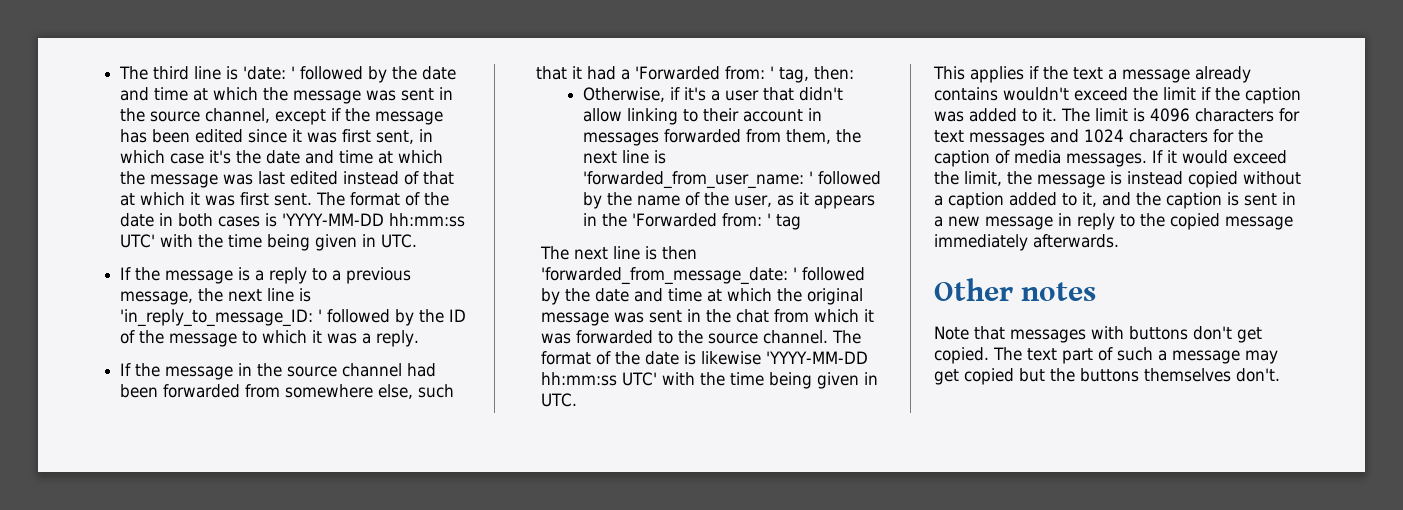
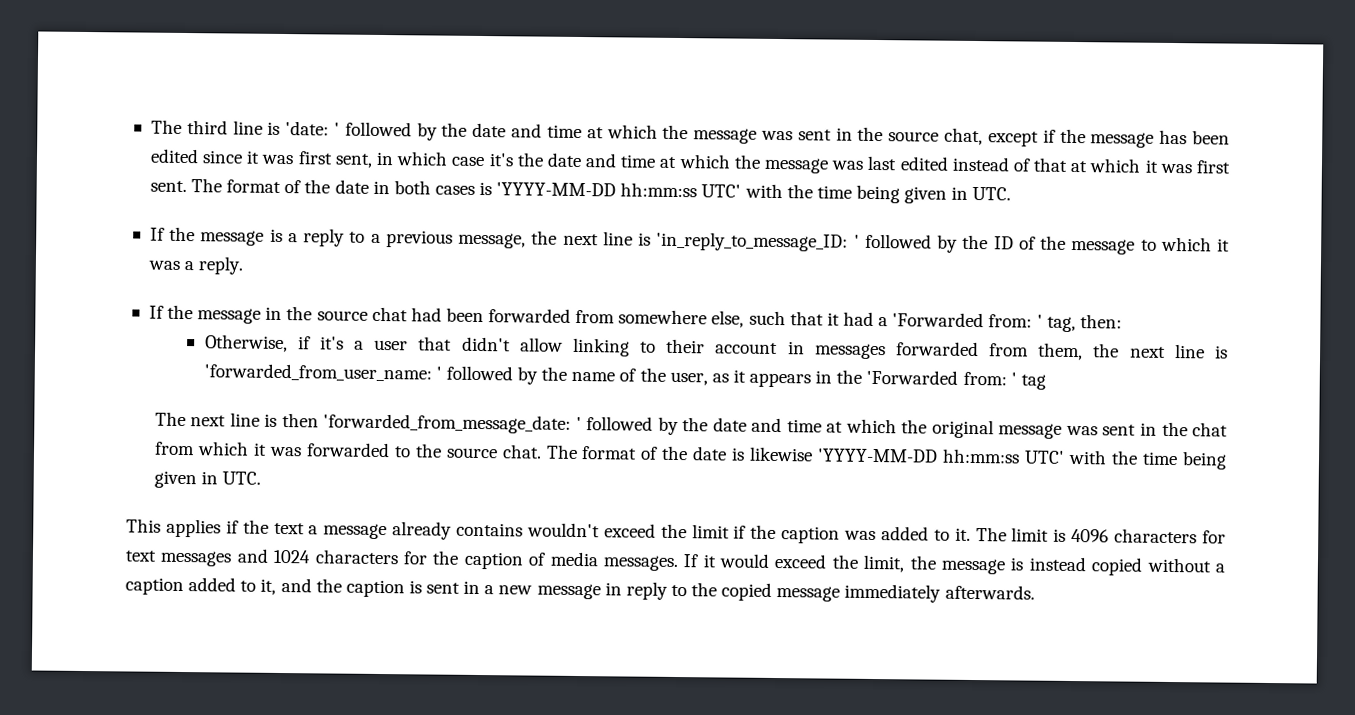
- The third line is 'date: ' followed by the date and time at which the message was sent in the source channel, except if the message has been edited since it was first sent, in which case it's the date and time at which the message was last edited instead of that at which it was first sent.
+ The third line is 'date: ' followed by the date and time at which the message was sent in the source chat, except if the message has been edited since it was first sent, in which case it's the date and time at which the message was last edited instead of that at which it was first sent.
- If the message in the source channel had been forwarded from somewhere else, such that it had a 'Forwarded from: ' tag, then:
+ If the message in the source chat had been forwarded from somewhere else, such that it had a 'Forwarded from: ' tag, then:
- The next line is then 'forwarded_from_message_date: ' followed by the date and time at which the original message was sent in the chat from which it was forwarded to the source channel.
+ The next line is then 'forwarded_from_message_date: ' followed by the date and time at which the original message was sent in the chat from which it was forwarded to the source chat.
- Other notes
- Note that messages with buttons don't get copied. The text part of such a message may get copied but the buttons themselves don't.

